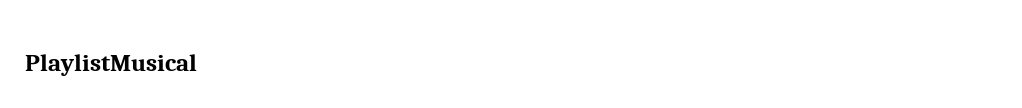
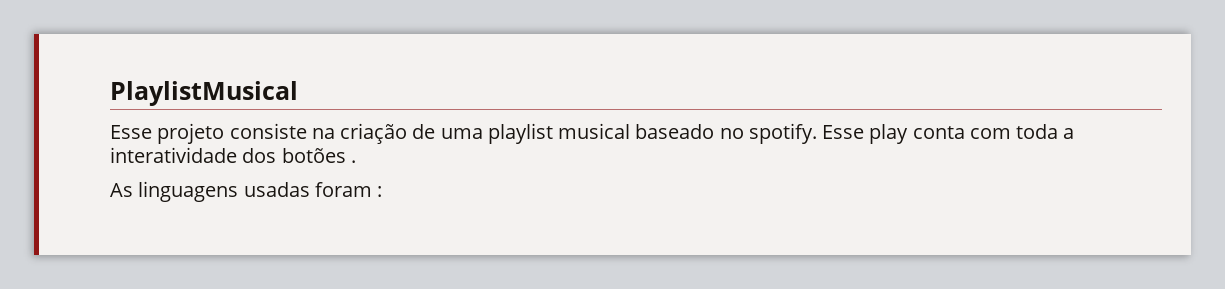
+ Esse projeto consiste na criação de uma playlist musical baseado no spotify. Esse play conta com toda a interatividade dos botões .
+ As linguagens usadas foram :

